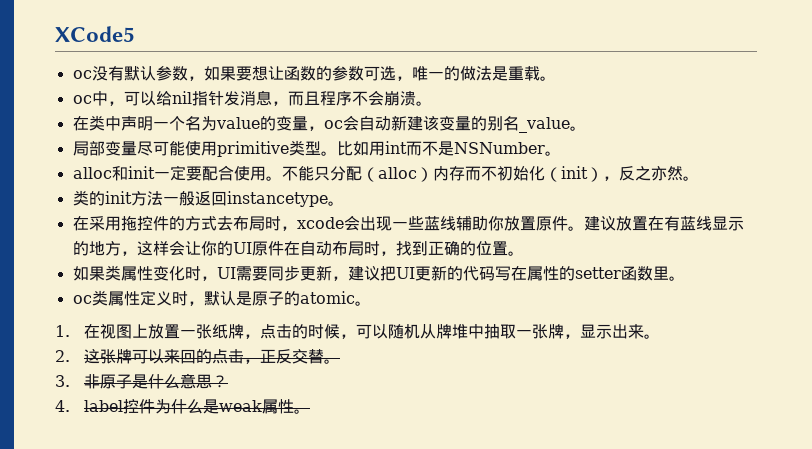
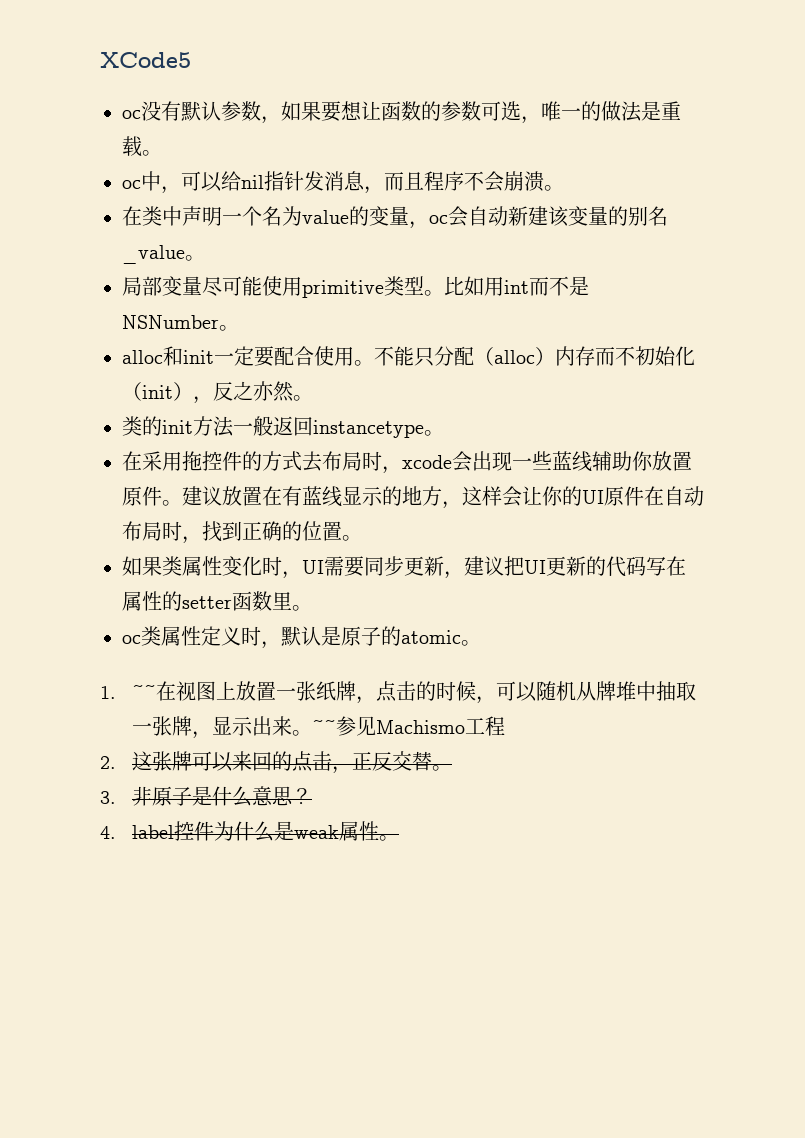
- 1.在视图上放置一张纸牌，点击的时候，可以随机从牌堆中抽取一张牌，显示出来。
+ 1. ~~在视图上放置一张纸牌，点击的时候，可以随机从牌堆中抽取一张牌，显示出来。~~参见Machismo工程

